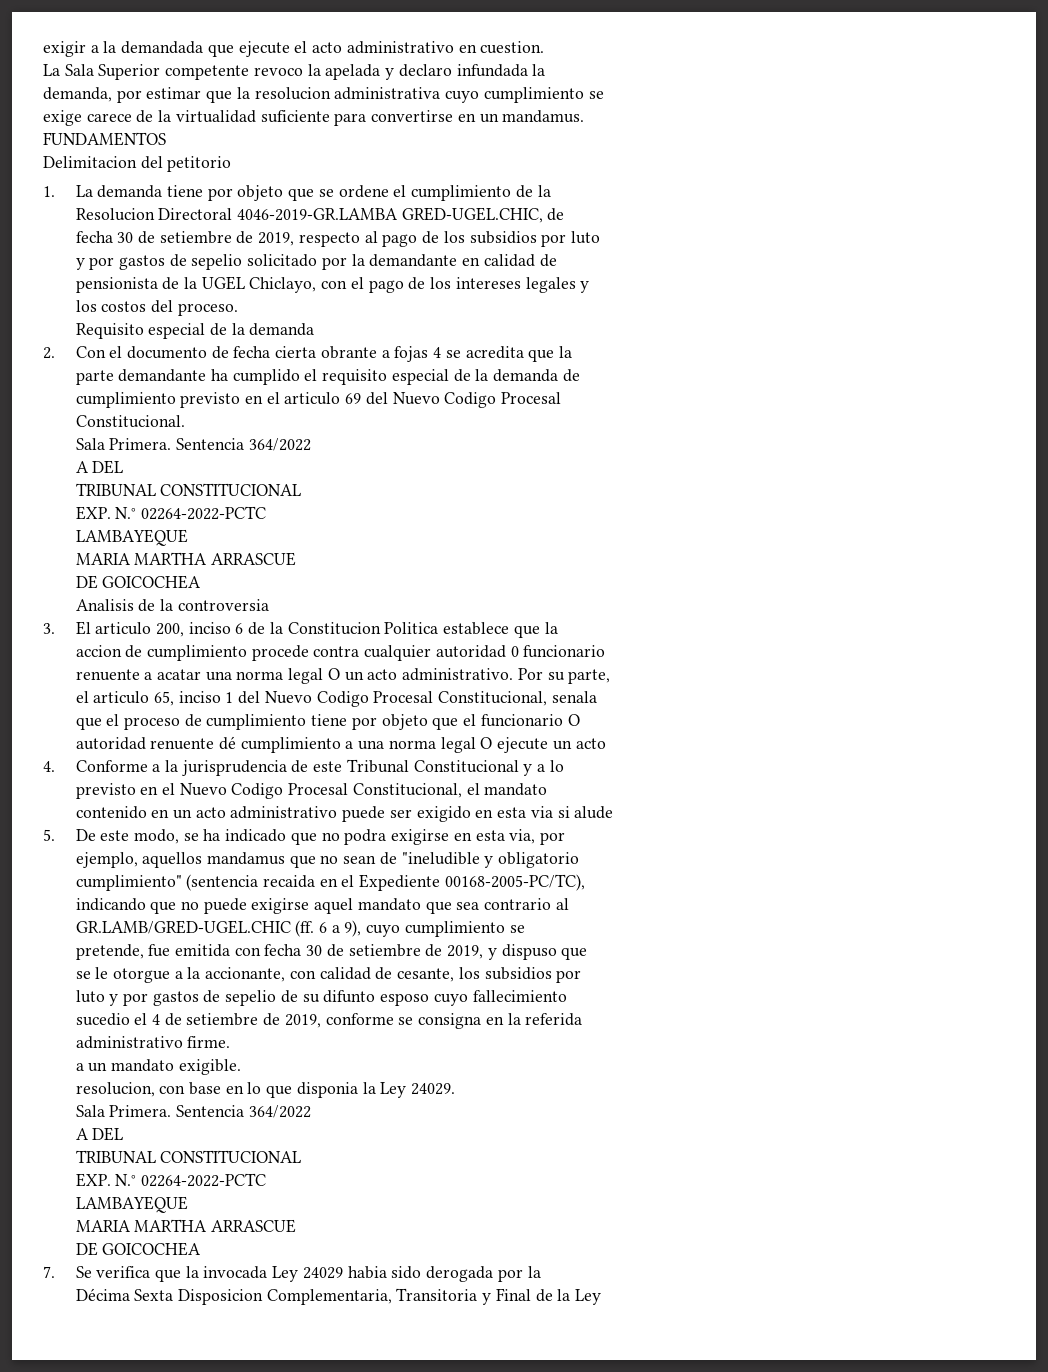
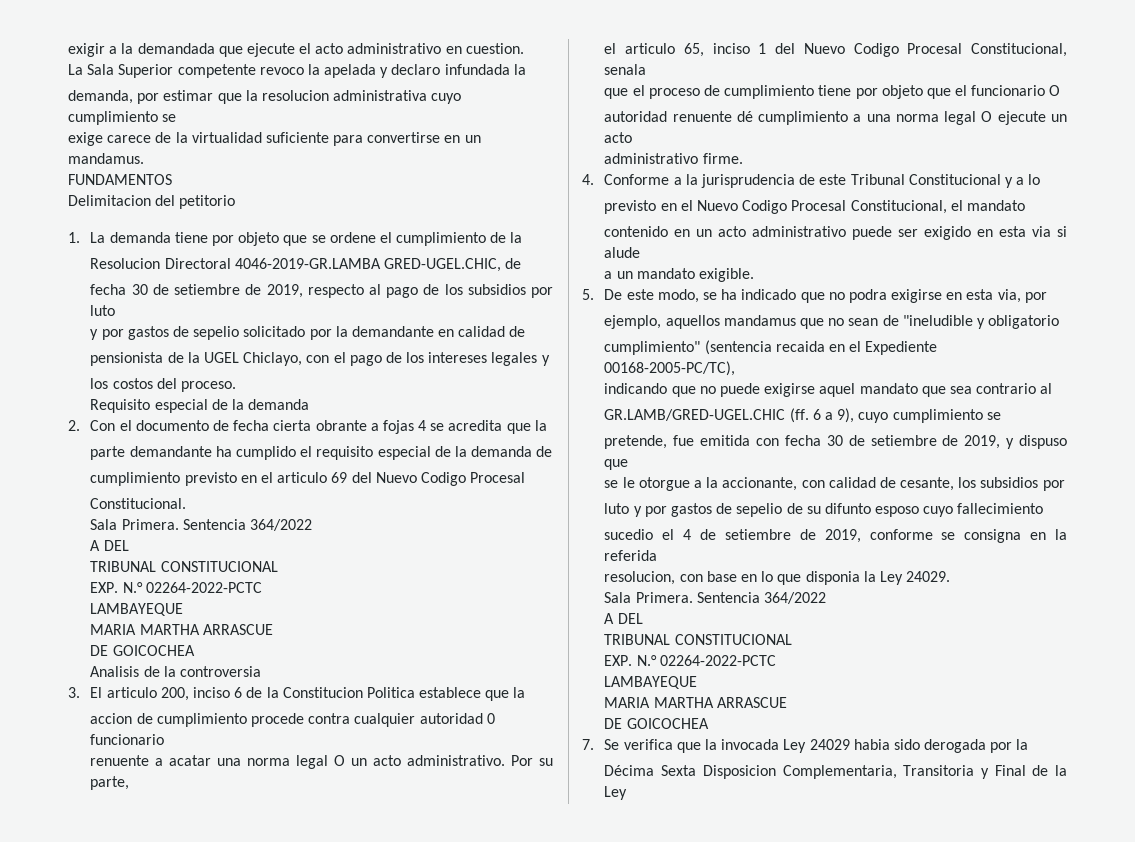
+ administrativo firme.
+ a un mandato exigible.
- administrativo firme.
- a un mandato exigible.

